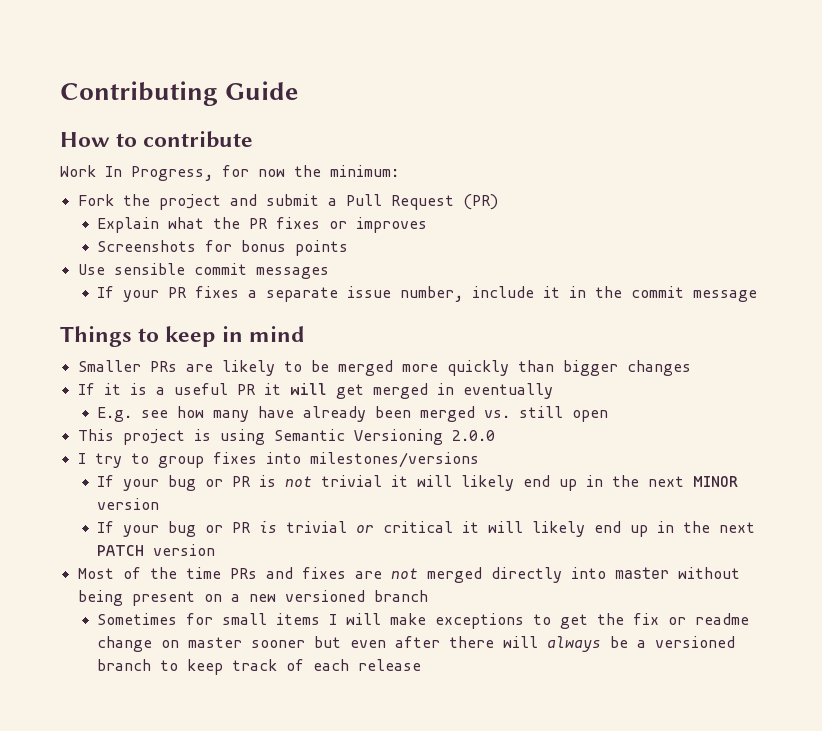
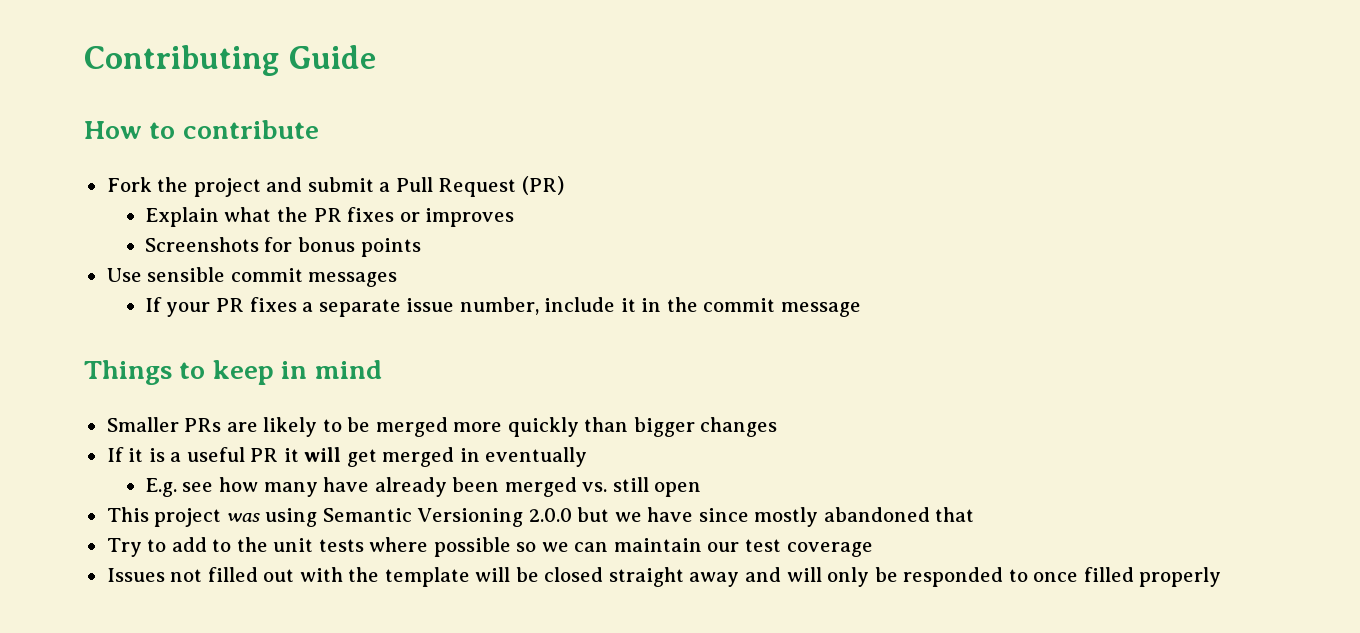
- Work In Progress, for now the minimum:
- This project is using Semantic Versioning 2.0.0
- I try to group fixes into milestones/versions
- If your bug or PR is not trivial it will likely end up in the next MINOR version
- If your bug or PR is trivial or critical it will likely end up in the next PATCH version
- Most of the time PRs and fixes are not merged directly into master without being present on a new versioned branch
- Sometimes for small items I will make exceptions to get the fix or readme change on master sooner but even after there will always be a versioned branch to keep track of each release
+ This project was using Semantic Versioning 2.0.0 but we have since mostly abandoned that
+ Try to add to the unit tests where possible so we can maintain our test coverage
+ Issues not filled out with the template will be closed straight away and will only be responded to once filled properly

